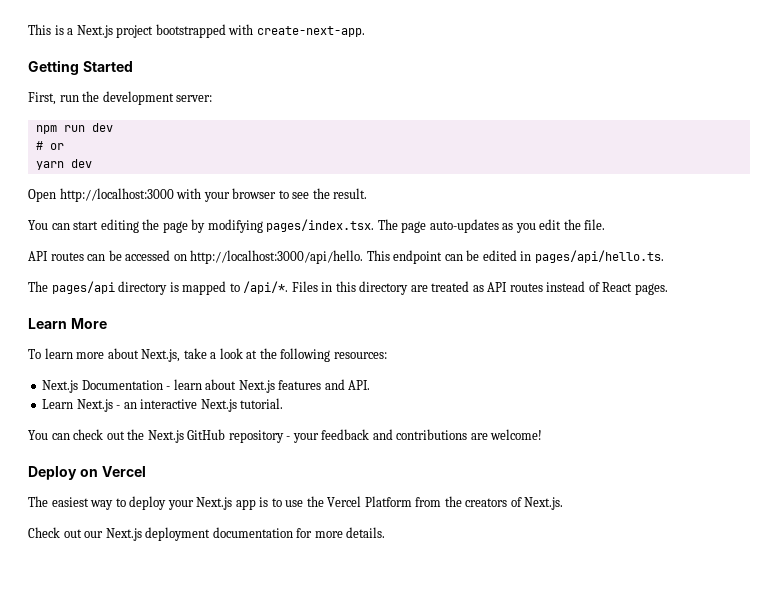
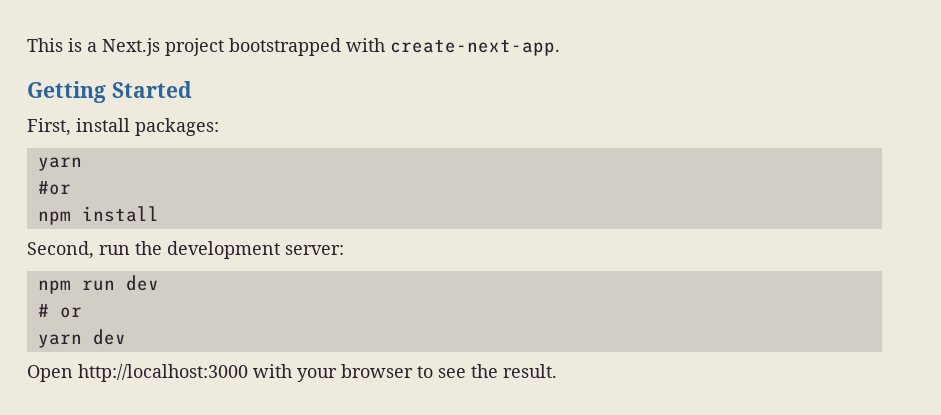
- First, run the development server:
+ First, install packages:
+ yarn
+ #or
+ npm install
+ Second, run the development server:
- You can start editing the page by modifying pages/index.tsx. The page auto-updates as you edit the file.
- API routes can be accessed on http://localhost:3000/api/hello. This endpoint can be edited in pages/api/hello.ts.
- The pages/api directory is mapped to /api/*. Files in this directory are treated as API routes instead of React pages.
- Learn More
- To learn more about Next.js, take a look at the following resources:
- Next.js Documentation - learn about Next.js features and API.
- Learn Next.js - an interactive Next.js tutorial.
- You can check out the Next.js GitHub repository - your feedback and contributions are welcome!
- Deploy on Vercel
- The easiest way to deploy your Next.js app is to use the Vercel Platform from the creators of Next.js.
- Check out our Next.js deployment documentation for more details.

